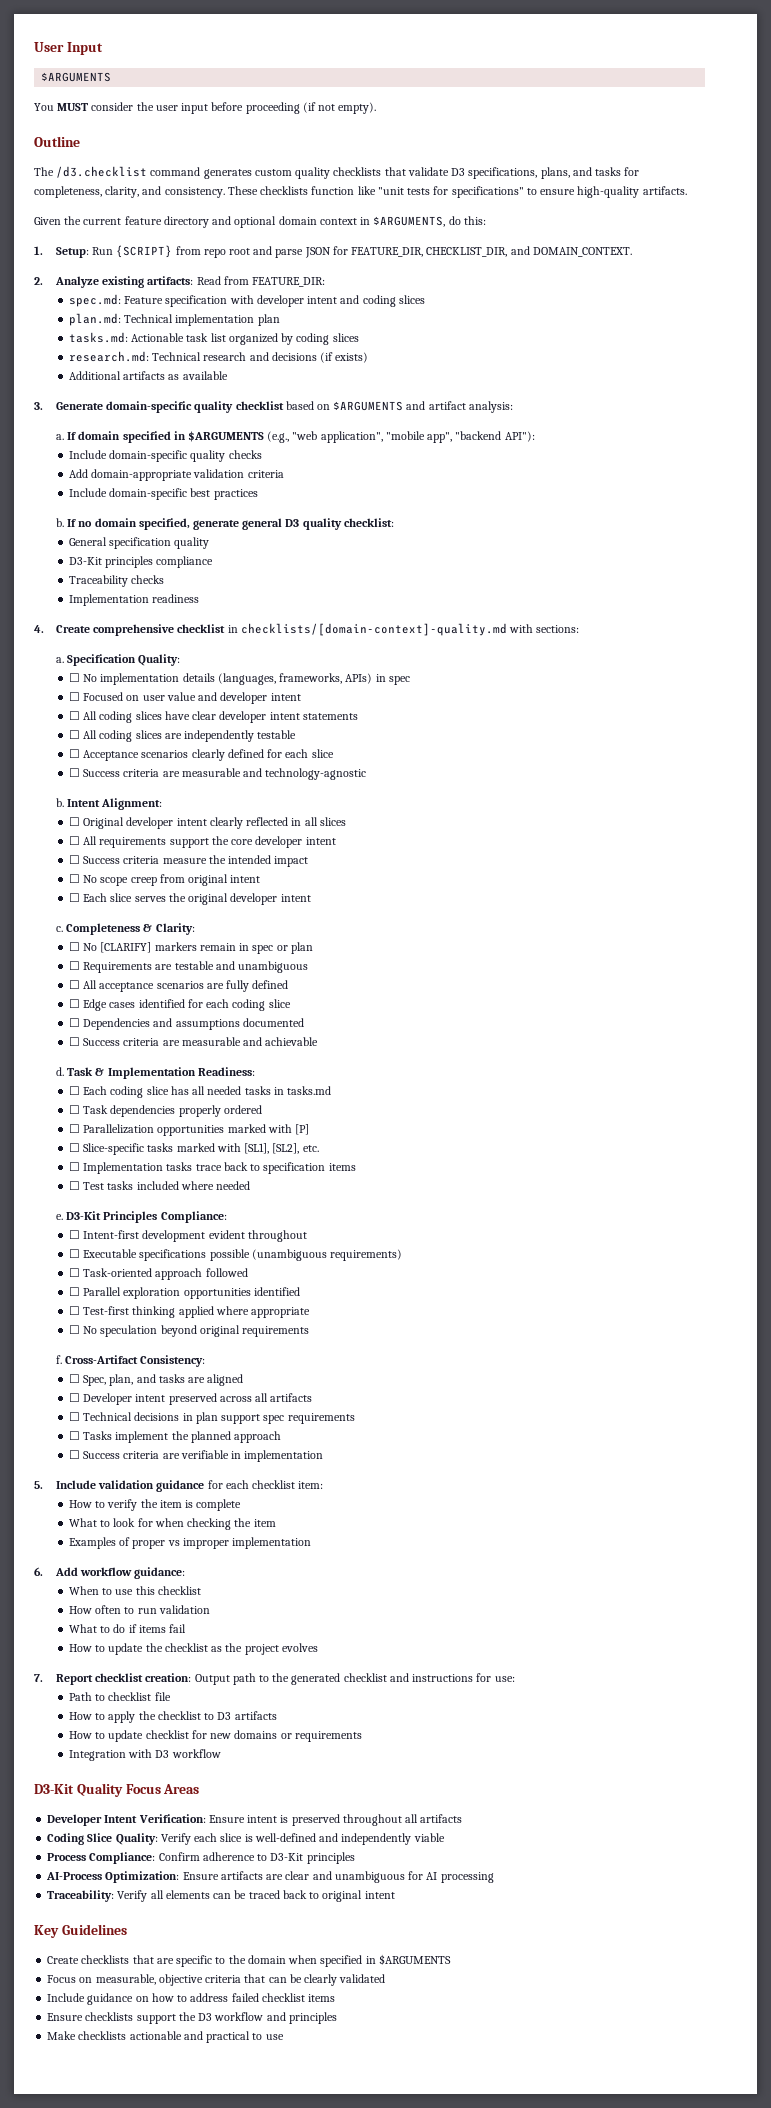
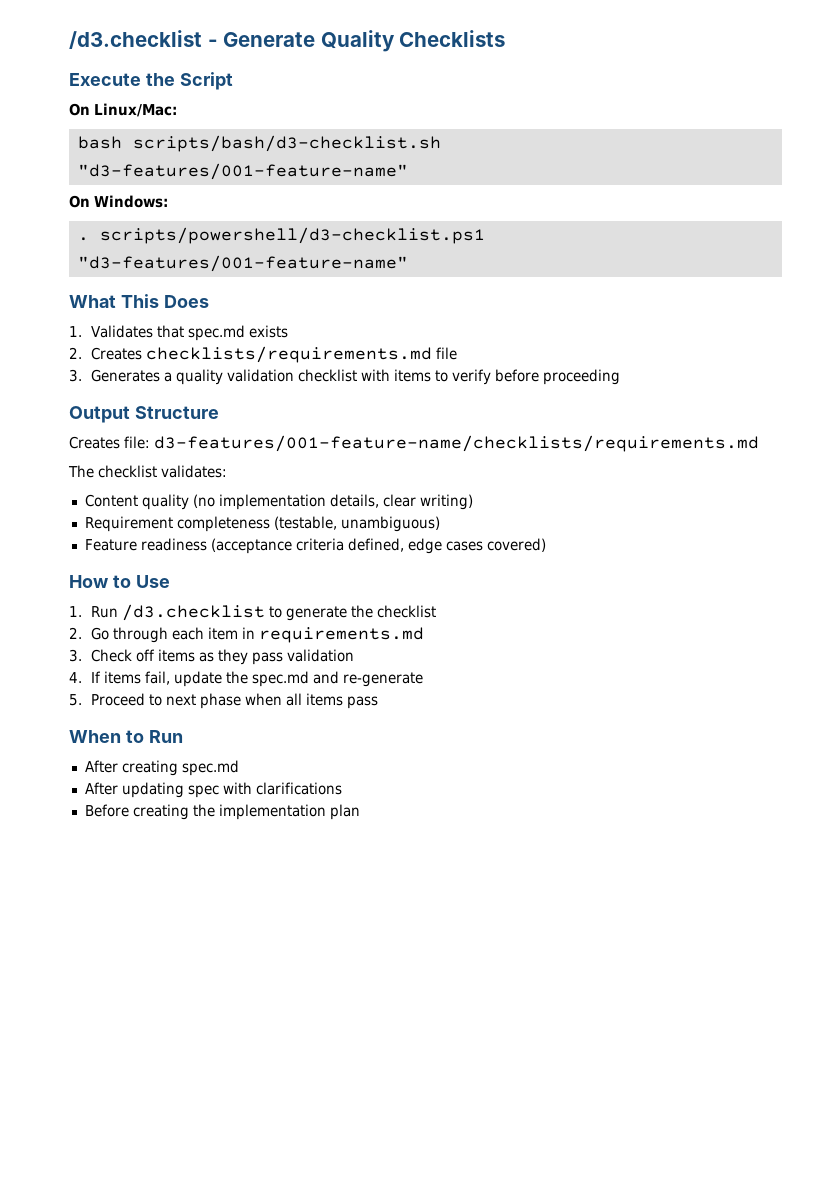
- User Input
- $ARGUMENTS
- You MUST consider the user input before proceeding (if not empty).
- Outline
- The /d3.checklist command generates custom quality checklists that validate D3 specifications, plans, and tasks for completeness, clarity, and consistency. These checklists function like "unit tests for specifications" to ensure high-quality artifacts.
- Given the current feature directory and optional domain context in $ARGUMENTS, do this:
- 1. Setup: Run {SCRIPT} from repo root and parse JSON for FEATURE_DIR, CHECKLIST_DIR, and DOMAIN_CONTEXT.
- 2. Analyze existing artifacts: Read from FEATURE_DIR:
- spec.md: Feature specification with developer intent and coding slices
- plan.md: Technical implementation plan
- tasks.md: Actionable task list organized by coding slices
- research.md: Technical research and decisions (if exists)
- Additional artifacts as available
- 3. Generate domain-specific quality checklist based on $ARGUMENTS and artifact analysis:
- a. If domain specified in $ARGUMENTS (e.g., "web application", "mobile app", "backend API"):
- Include domain-specific quality checks
- Add domain-appropriate validation criteria
- Include domain-specific best practices
- b. If no domain specified, generate general D3 quality checklist:
- General specification quality
- D3-Kit principles compliance
- Traceability checks
- Implementation readiness
- 4. Create comprehensive checklist in checklists/[domain-context]-quality.md with sections:
- a. Specification Quality:
- ☐ No implementation details (languages, frameworks, APIs) in spec
- ☐ Focused on user value and developer intent
- ☐ All coding slices have clear developer intent statements
- ☐ All coding slices are independently testable
- ☐ Acceptance scenarios clearly defined for each slice
- ☐ Success criteria are measurable and technology-agnostic
- b. Intent Alignment:
- ☐ Original developer intent clearly reflected in all slices
- ☐ All requirements support the core developer intent
- ☐ Success criteria measure the intended impact
- ☐ No scope creep from original intent
- ☐ Each slice serves the original developer intent
- c. Completeness & Clarity:
- ☐ No [CLARIFY] markers remain in spec or plan
- ☐ Requirements are testable and unambiguous
- ☐ All acceptance scenarios are fully defined
- ☐ Edge cases identified for each coding slice
- ☐ Dependencies and assumptions documented
- ☐ Success criteria are measurable and achievable
- d. Task & Implementation Readiness:
- ☐ Each coding slice has all needed tasks in tasks.md
- ☐ Task dependencies properly ordered
- ☐ Parallelization opportunities marked with [P]
- ☐ Slice-specific tasks marked with [SL1], [SL2], etc.
- ☐ Implementation tasks trace back to specification items
- ☐ Test tasks included where needed
- e. D3-Kit Principles Compliance:
- ☐ Intent-first development evident throughout
- ☐ Executable specifications possible (unambiguous requirements)
- ☐ Task-oriented approach followed
- ☐ Parallel exploration opportunities identified
- ☐ Test-first thinking applied where appropriate
- ☐ No speculation beyond original requirements
- f. Cross-Artifact Consistency:
- ☐ Spec, plan, and tasks are aligned
- ☐ Developer intent preserved across all artifacts
- ☐ Technical decisions in plan support spec requirements
- ☐ Tasks implement the planned approach
- ☐ Success criteria are verifiable in implementation
- 5. Include validation guidance for each checklist item:
- How to verify the item is complete
- What to look for when checking the item
- Examples of proper vs improper implementation
- 6. Add workflow guidance:
- When to use this checklist
- How often to run validation
- What to do if items fail
- How to update the checklist as the project evolves
- 7. Report checklist creation: Output path to the generated checklist and instructions for use:
- Path to checklist file
- How to apply the checklist to D3 artifacts
- How to update checklist for new domains or requirements
- Integration with D3 workflow
- D3-Kit Quality Focus Areas
- Developer Intent Verification: Ensure intent is preserved throughout all artifacts
- Coding Slice Quality: Verify each slice is well-defined and independently viable
- Process Compliance: Confirm adherence to D3-Kit principles
- AI-Process Optimization: Ensure artifacts are clear and unambiguous for AI processing
- Traceability: Verify all elements can be traced back to original intent
- Key Guidelines
- Create checklists that are specific to the domain when specified in $ARGUMENTS
- Focus on measurable, objective criteria that can be clearly validated
- Include guidance on how to address failed checklist items
- Ensure checklists support the D3 workflow and principles
- Make checklists actionable and practical to use
+ /d3.checklist - Generate Quality Checklists
+ Execute the Script
+ On Linux/Mac:
+ bash scripts/bash/d3-checklist.sh "d3-features/001-feature-name"
+ On Windows:
+ . scripts/powershell/d3-checklist.ps1 "d3-features/001-feature-name"
+ What This Does
+ 1. Validates that spec.md exists
+ 2. Creates checklists/requirements.md file
+ 3. Generates a quality validation checklist with items to verify before proceeding
+ Output Structure
+ Creates file: d3-features/001-feature-name/checklists/requirements.md
+ The checklist validates:
+ Content quality (no implementation details, clear writing)
+ Requirement completeness (testable, unambiguous)
+ Feature readiness (acceptance criteria defined, edge cases covered)
+ How to Use
+ 1. Run /d3.checklist to generate the checklist
+ 2. Go through each item in requirements.md
+ 3. Check off items as they pass validation
+ 4. If items fail, update the spec.md and re-generate
+ 5. Proceed to next phase when all items pass
+ When to Run
+ After creating spec.md
+ After updating spec with clarifications
+ Before creating the implementation plan

